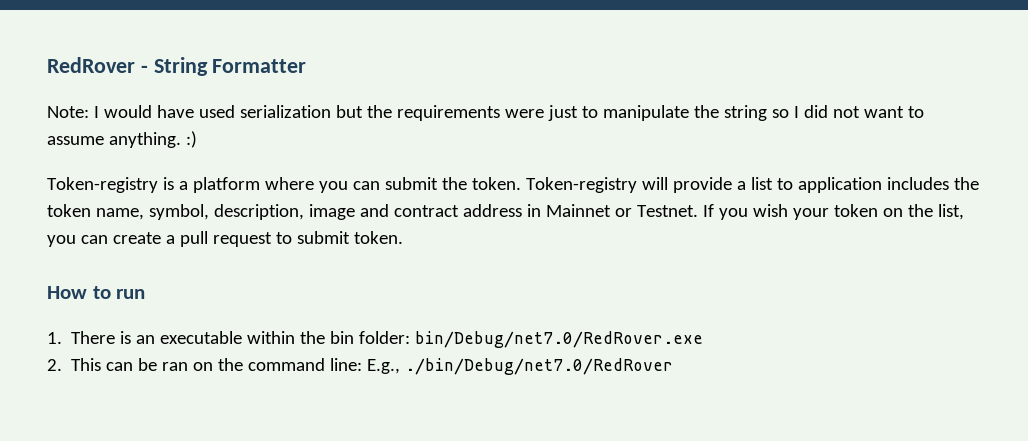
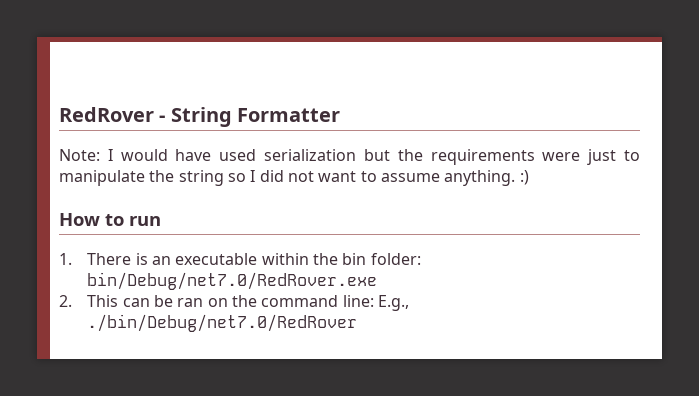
- Token-registry is a platform where you can submit the token. Token-registry will provide a list to application includes the token name, symbol, description, image and contract address in Mainnet or Testnet. If you wish your token on the list, you can create a pull request to submit token.

